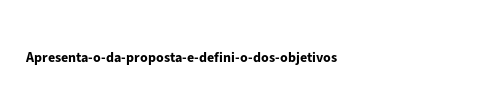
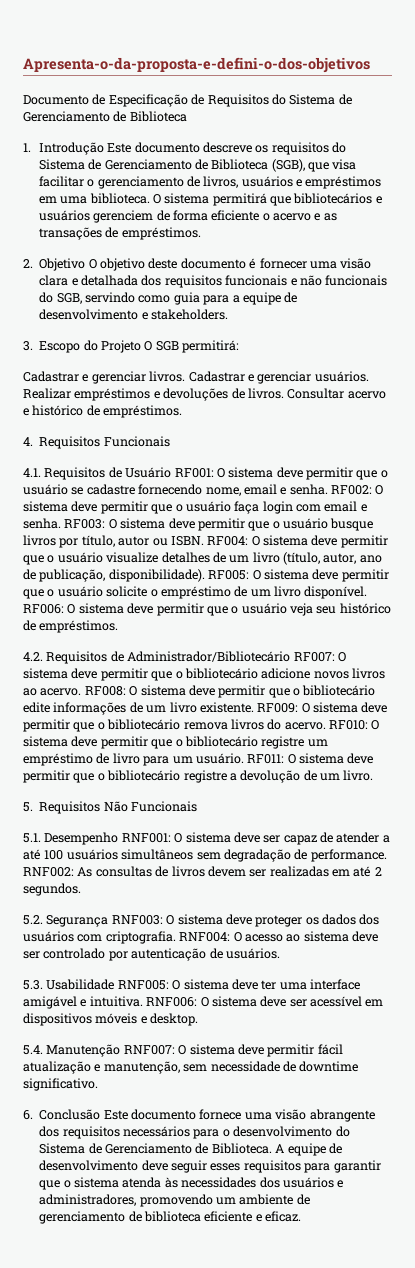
+ Documento de Especificação de Requisitos do Sistema de Gerenciamento de Biblioteca
+ 1. Introdução Este documento descreve os requisitos do Sistema de Gerenciamento de Biblioteca (SGB), que visa facilitar o gerenciamento de livros, usuários e empréstimos em uma biblioteca. O sistema permitirá que bibliotecários e usuários gerenciem de forma eficiente o acervo e as transações de empréstimos.
+ 2. Objetivo O objetivo deste documento é fornecer uma visão clara e detalhada dos requisitos funcionais e não funcionais do SGB, servindo como guia para a equipe de desenvolvimento e stakeholders.
+ 3. Escopo do Projeto O SGB permitirá:
+ Cadastrar e gerenciar livros. Cadastrar e gerenciar usuários. Realizar empréstimos e devoluções de livros. Consultar acervo e histórico de empréstimos.
+ 4. Requisitos Funcionais
+ 4.1. Requisitos de Usuário RF001: O sistema deve permitir que o usuário se cadastre fornecendo nome, email e senha. RF002: O sistema deve permitir que o usuário faça login com email e senha. RF003: O sistema deve permitir que o usuário busque livros por título, autor ou ISBN. RF004: O sistema deve permitir que o usuário visualize detalhes de um livro (título, autor, ano de publicação, disponibilidade). RF005: O sistema deve permitir que o usuário solicite o empréstimo de um livro disponível. RF006: O sistema deve permitir que o usuário veja seu histórico de empréstimos.
+ 4.2. Requisitos de Administrador/Bibliotecário RF007: O sistema deve permitir que o bibliotecário adicione novos livros ao acervo. RF008: O sistema deve permitir que o bibliotecário edite informações de um livro existente. RF009: O sistema deve permitir que o bibliotecário remova livros do acervo. RF010: O sistema deve permitir que o bibliotecário registre um empréstimo de livro para um usuário. RF011: O sistema deve permitir que o bibliotecário registre a devolução de um livro.
+ 5. Requisitos Não Funcionais
+ 5.1. Desempenho RNF001: O sistema deve ser capaz de atender a até 100 usuários simultâneos sem degradação de performance. RNF002: As consultas de livros devem ser realizadas em até 2 segundos.
+ 5.2. Segurança RNF003: O sistema deve proteger os dados dos usuários com criptografia. RNF004: O acesso ao sistema deve ser controlado por autenticação de usuários.
+ 5.3. Usabilidade RNF005: O sistema deve ter uma interface amigável e intuitiva. RNF006: O sistema deve ser acessível em dispositivos móveis e desktop.
+ 5.4. Manutenção RNF007: O sistema deve permitir fácil atualização e manutenção, sem necessidade de downtime significativo.
+ 6. Conclusão Este documento fornece uma visão abrangente dos requisitos necessários para o desenvolvimento do Sistema de Gerenciamento de Biblioteca. A equipe de desenvolvimento deve seguir esses requisitos para garantir que o sistema atenda às necessidades dos usuários e administradores, promovendo um ambiente de gerenciamento de biblioteca eficiente e eficaz.

